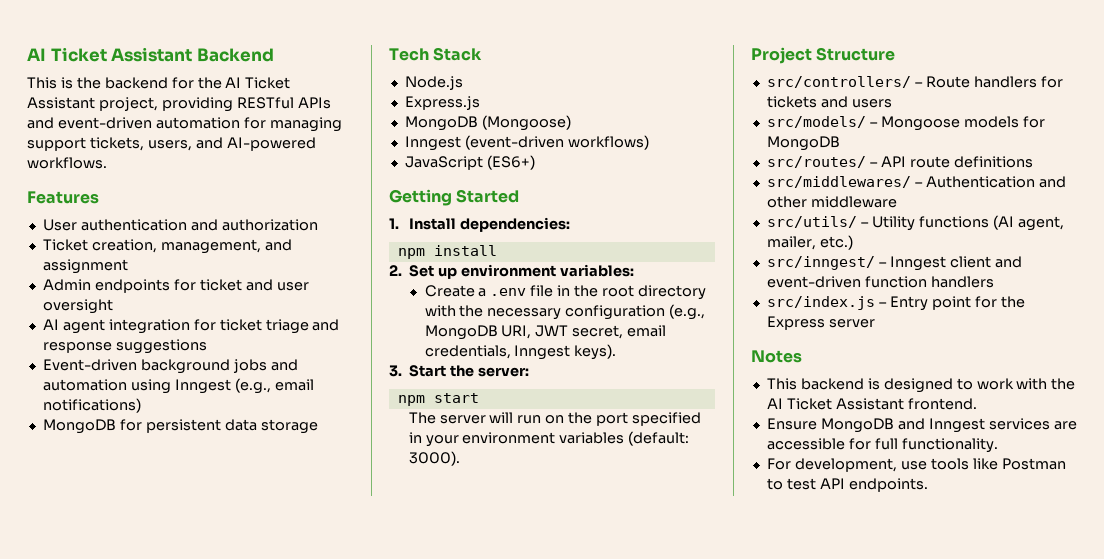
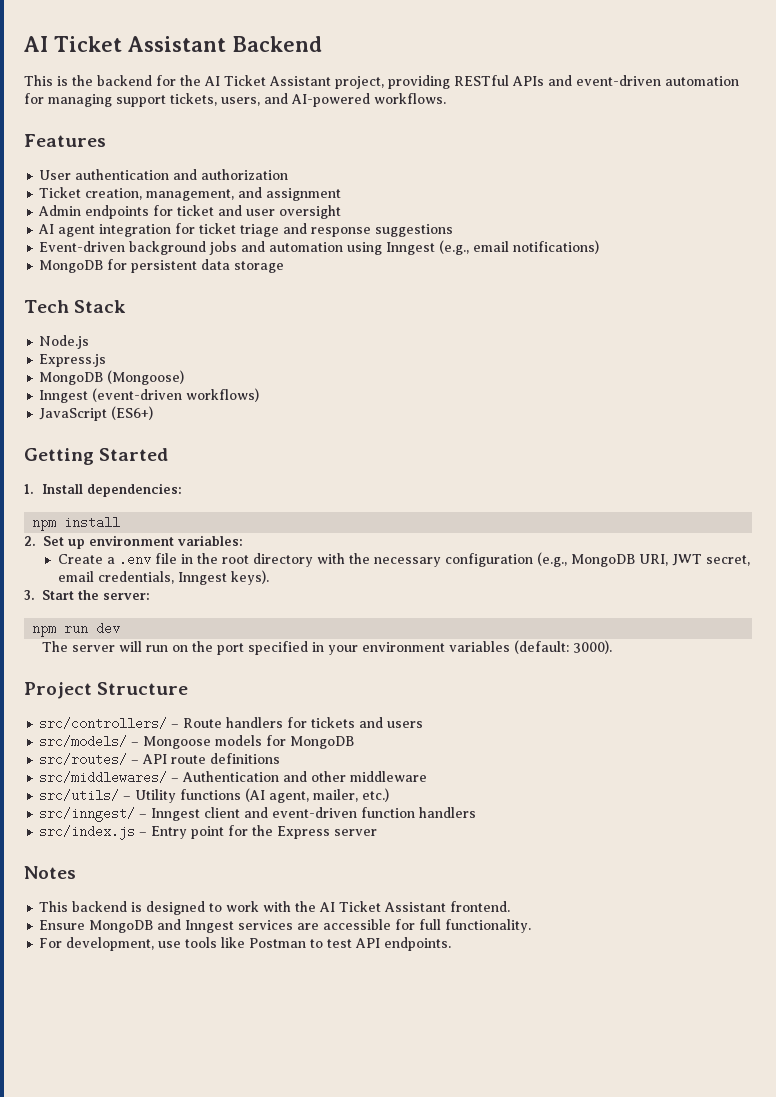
- npm start
+ npm run dev

